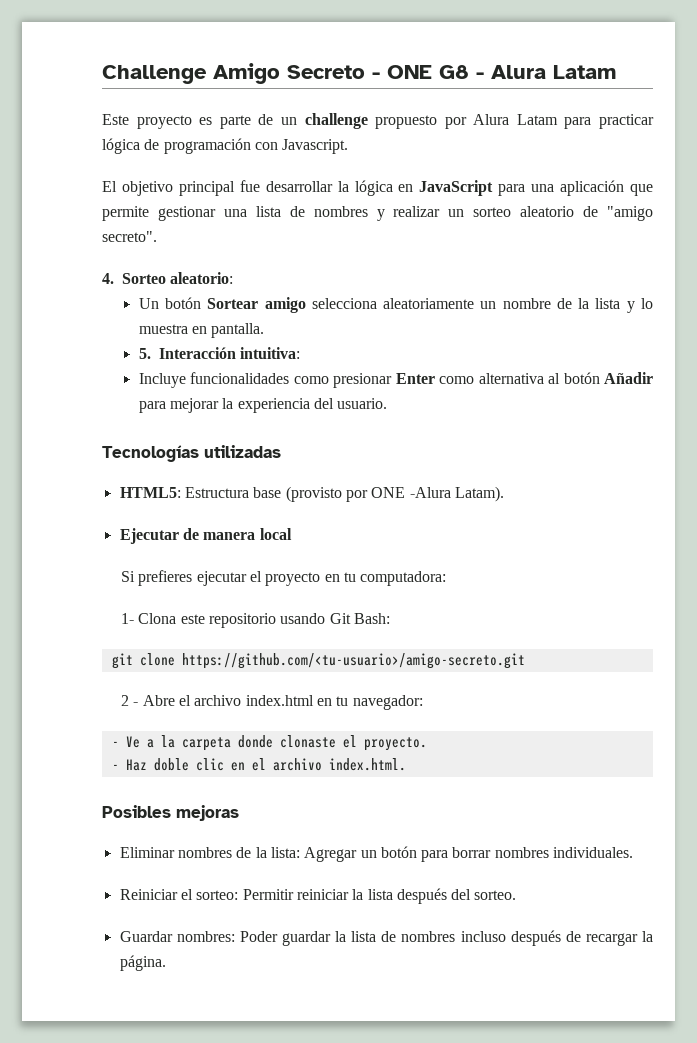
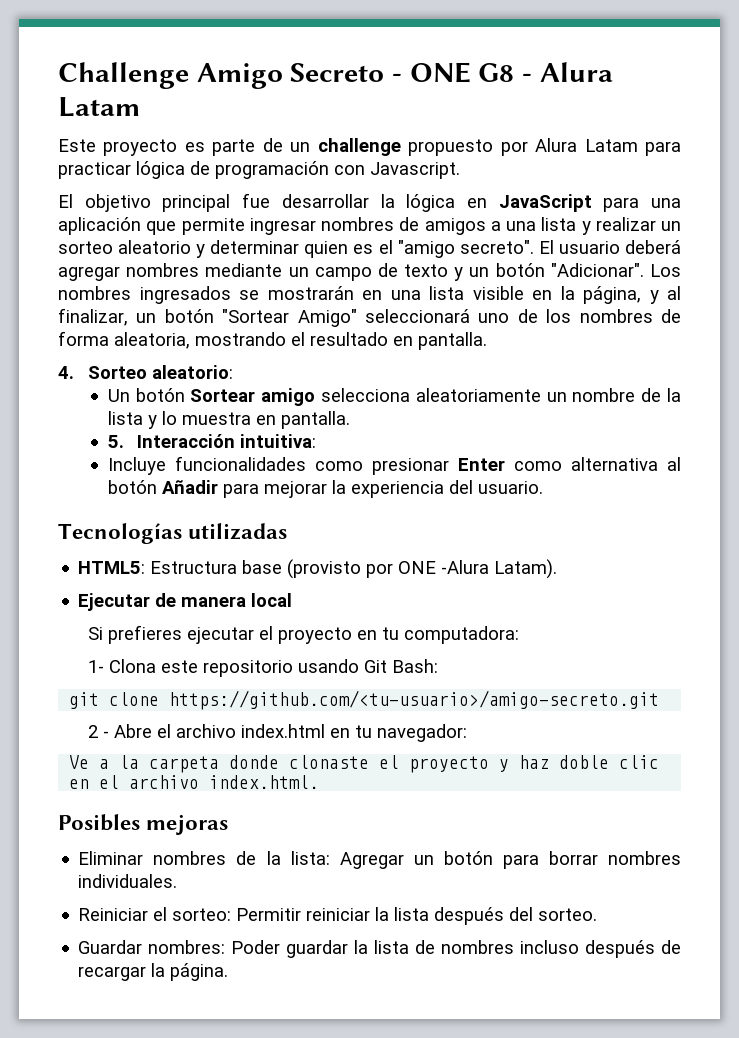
- El objetivo principal fue desarrollar la lógica en JavaScript para una aplicación que permite gestionar una lista de nombres y realizar un sorteo aleatorio de "amigo secreto".
+ El objetivo principal fue desarrollar la lógica en JavaScript para una aplicación que permite ingresar nombres de amigos a una lista y realizar un sorteo aleatorio y determinar quien es el "amigo secreto". El usuario deberá agregar nombres mediante un campo de texto y un botón "Adicionar". Los nombres ingresados se mostrarán en una lista visible en la página, y al finalizar, un botón "Sortear Amigo" seleccionará uno de los nombres de forma aleatoria, mostrando el resultado en pantalla.
- - Ve a la carpeta donde clonaste el proyecto.
- - Haz doble clic en el archivo index.html.
+ Ve a la carpeta donde clonaste el proyecto y haz doble clic en el archivo index.html.

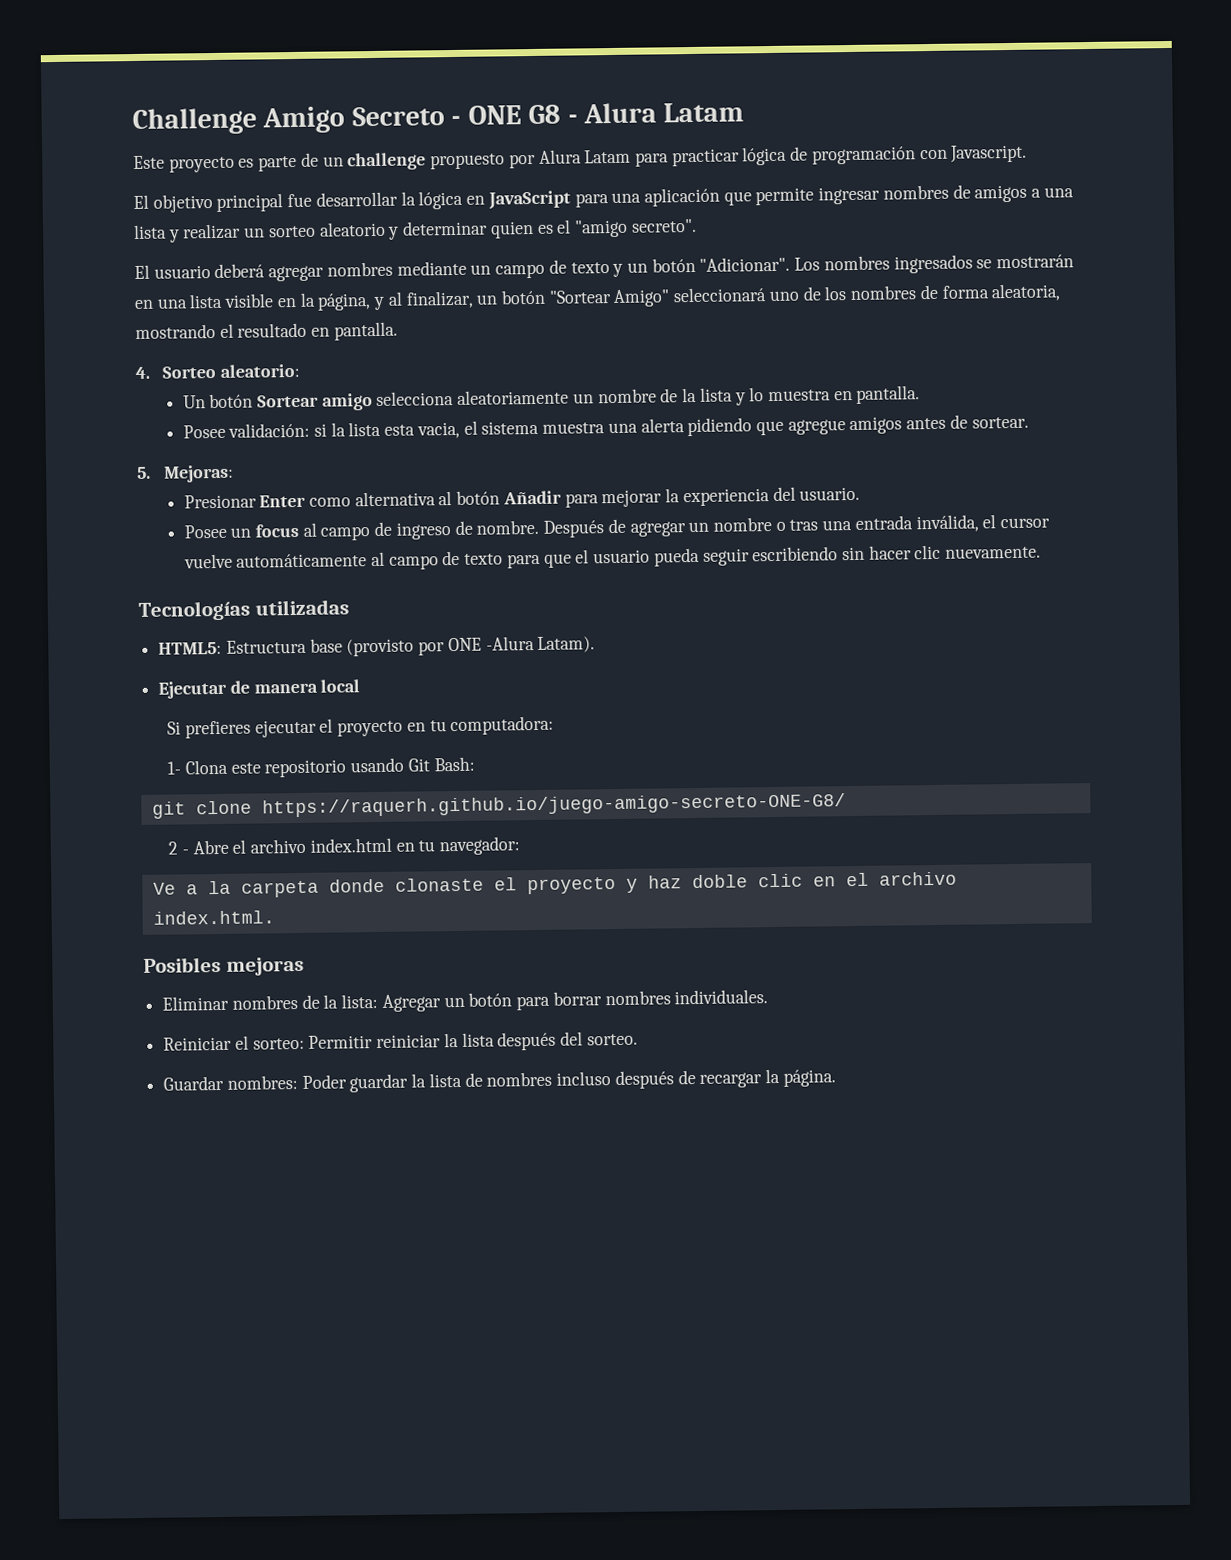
- El objetivo principal fue desarrollar la lógica en JavaScript para una aplicación que permite ingresar nombres de amigos a una lista y realizar un sorteo aleatorio y determinar quien es el "amigo secreto". El usuario deberá agregar nombres mediante un campo de texto y un botón "Adicionar".
+ El objetivo principal fue desarrollar la lógica en JavaScript para una aplicación que permite ingresar nombres de amigos a una lista y realizar un sorteo aleatorio y determinar quien es el "amigo secreto".
+ El usuario deberá agregar nombres mediante un campo de texto y un botón "Adicionar".
- 5. Interacción intuitiva:
- Incluye funcionalidades como presionar Enter como alternativa al botón Añadir para mejorar la experiencia del usuario.
+ Posee validación: si la lista esta vacia, el sistema muestra una alerta pidiendo que agregue amigos antes de sortear.
+ 5. Mejoras:
+ Presionar Enter como alternativa al botón Añadir para mejorar la experiencia del usuario.
+ Posee un focus al campo de ingreso de nombre. Después de agregar un nombre o tras una entrada inválida, el cursor vuelve automáticamente al campo de texto para que el usuario pueda seguir escribiendo sin hacer clic nuevamente.
- git clone https://github.com/<tu-usuario>/amigo-secreto.git
+ git clone https://raquerh.github.io/juego-amigo-secreto-ONE-G8/

